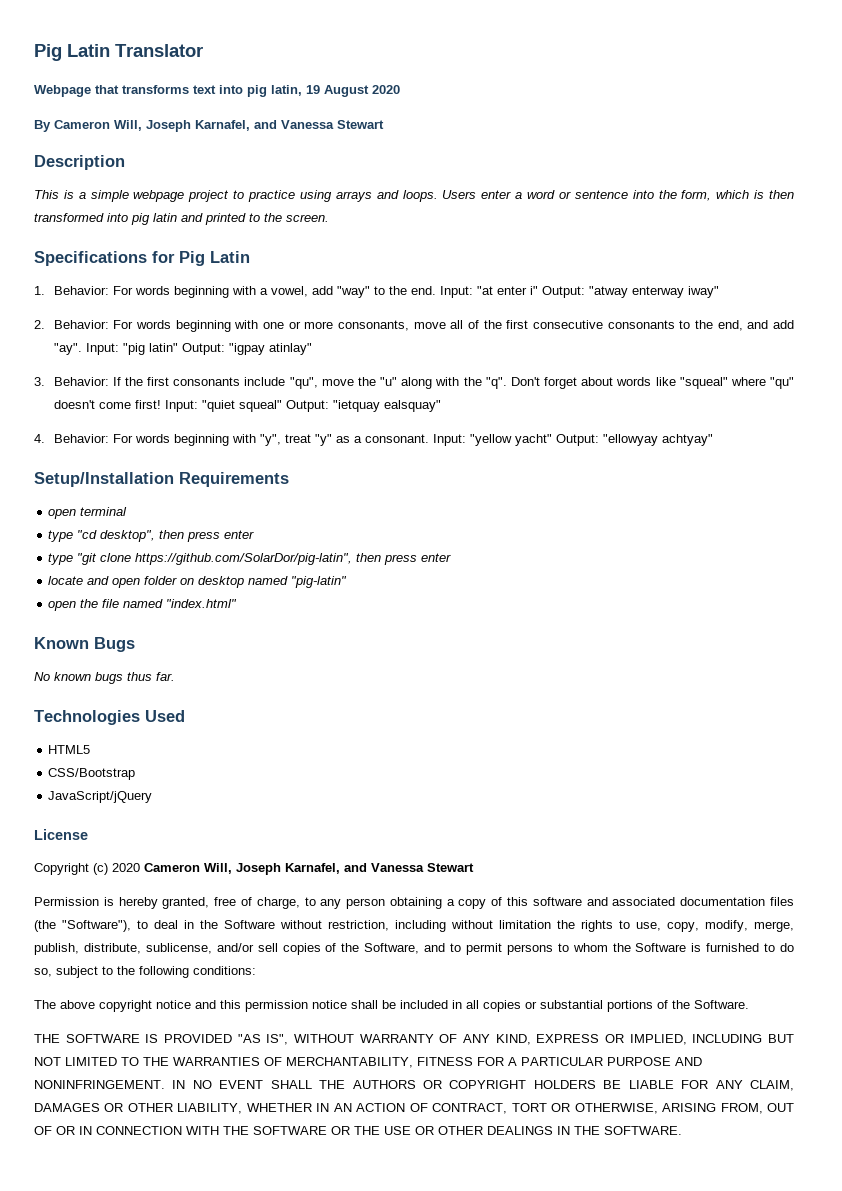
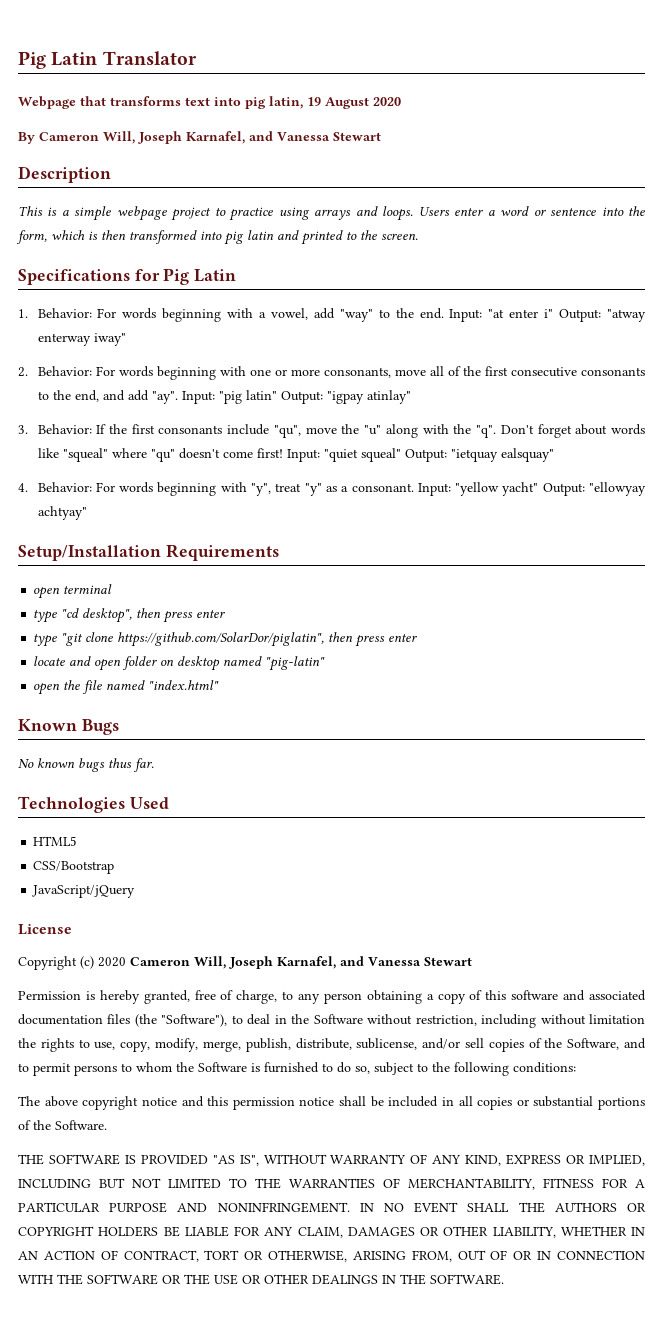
- type "git clone https://github.com/SolarDor/pig-latin", then press enter
+ type "git clone https://github.com/SolarDor/piglatin", then press enter

